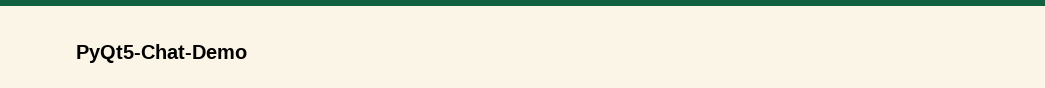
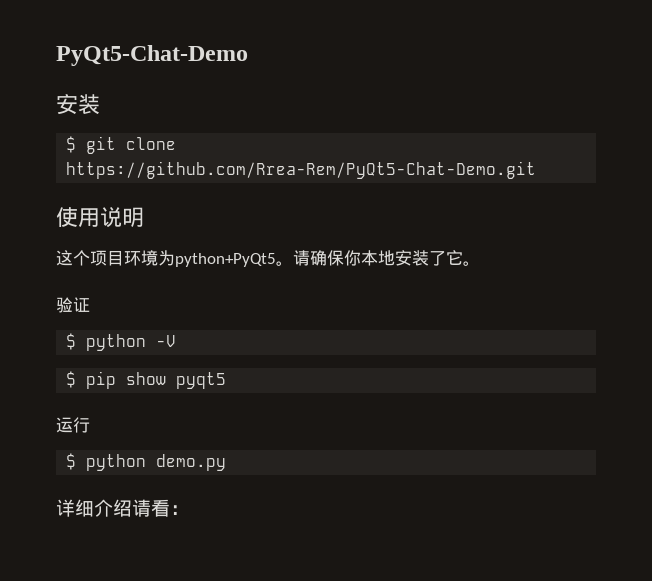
  PyQt5-Chat-Demo
+ 安装
+ $ git clone https://github.com/Rrea-Rem/PyQt5-Chat-Demo.git
+ 使用说明
+ 这个项目环境为python+PyQt5。请确保你本地安装了它。
+ 验证
+ $ python -V
+ $ pip show pyqt5
+ 运行
+ $ python demo.py
+ 详细介绍请看：

